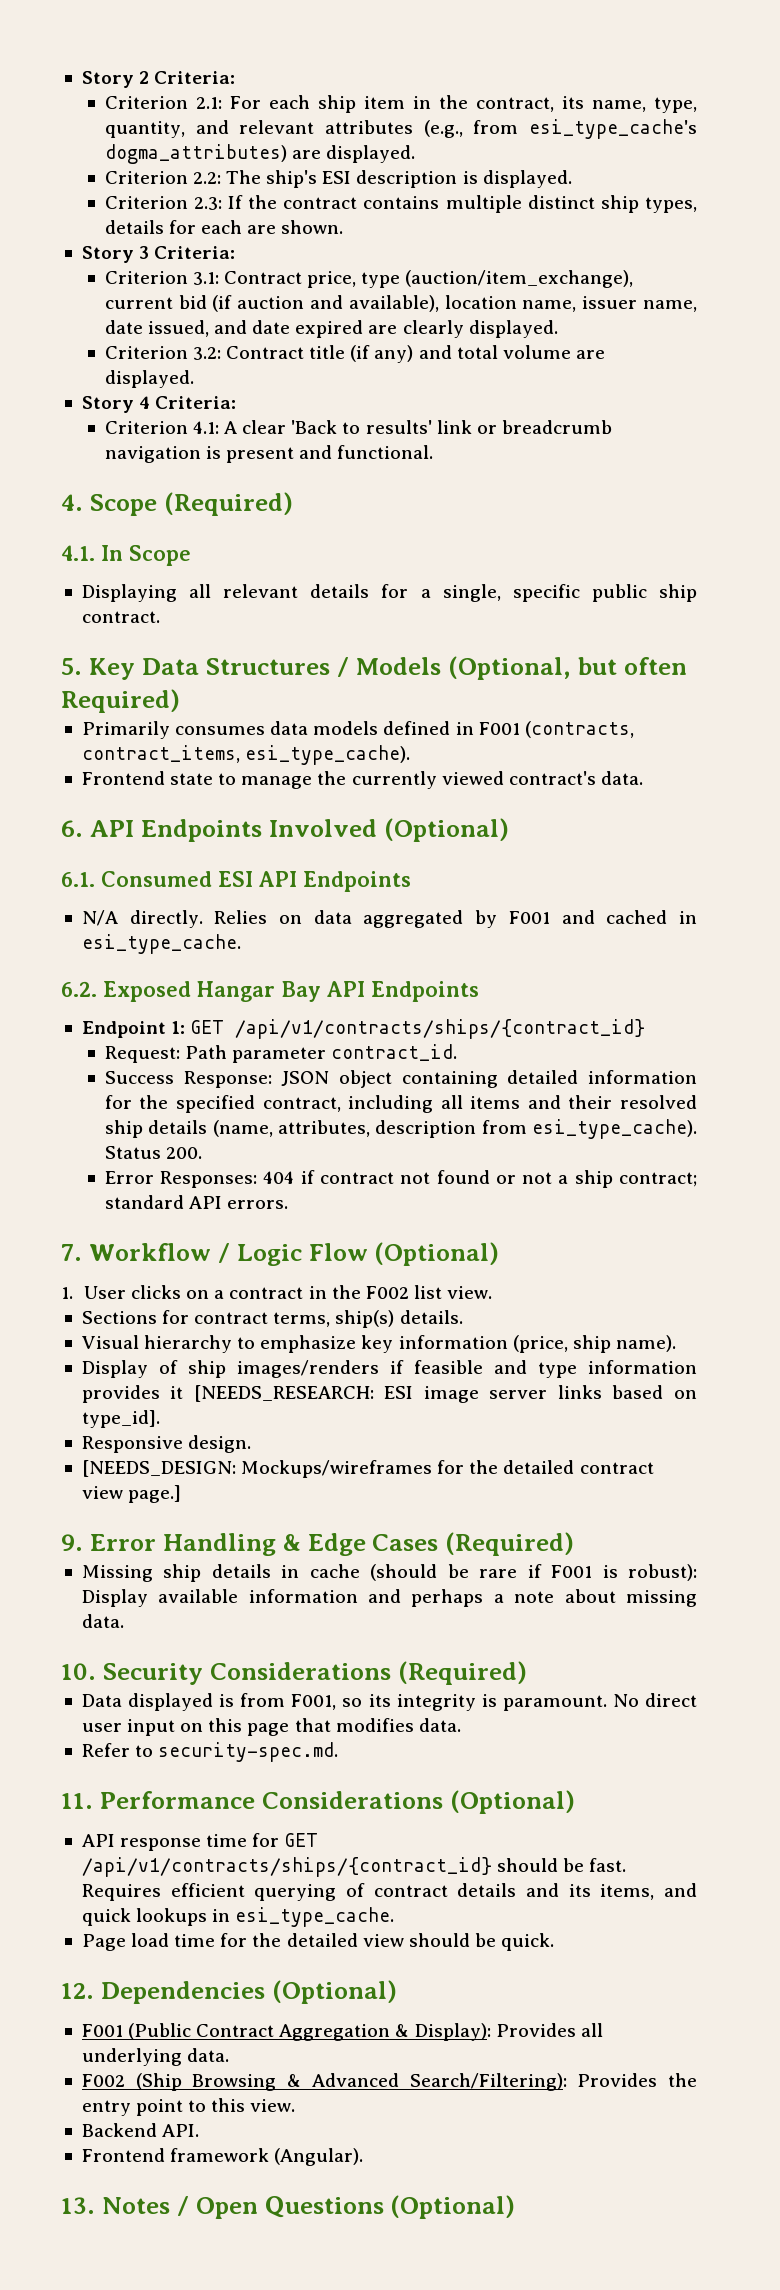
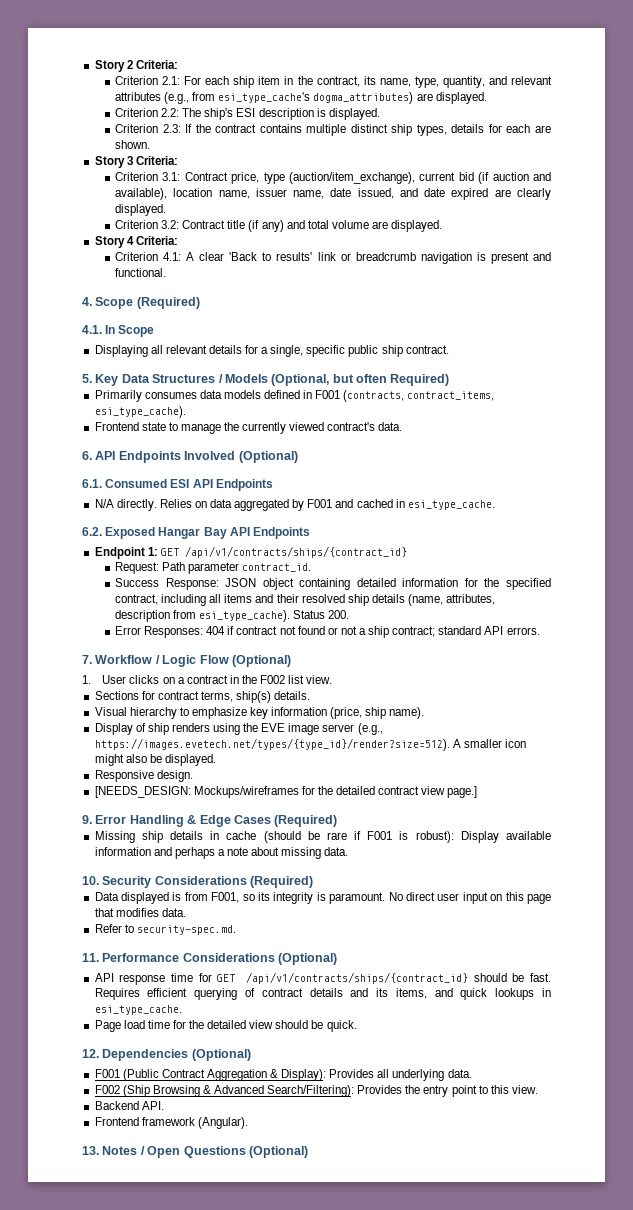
- Display of ship images/renders if feasible and type information provides it [NEEDS_RESEARCH: ESI image server links based on type_id].
+ Display of ship renders using the EVE image server (e.g., https://images.evetech.net/types/{type_id}/render?size=512). A smaller icon might also be displayed.

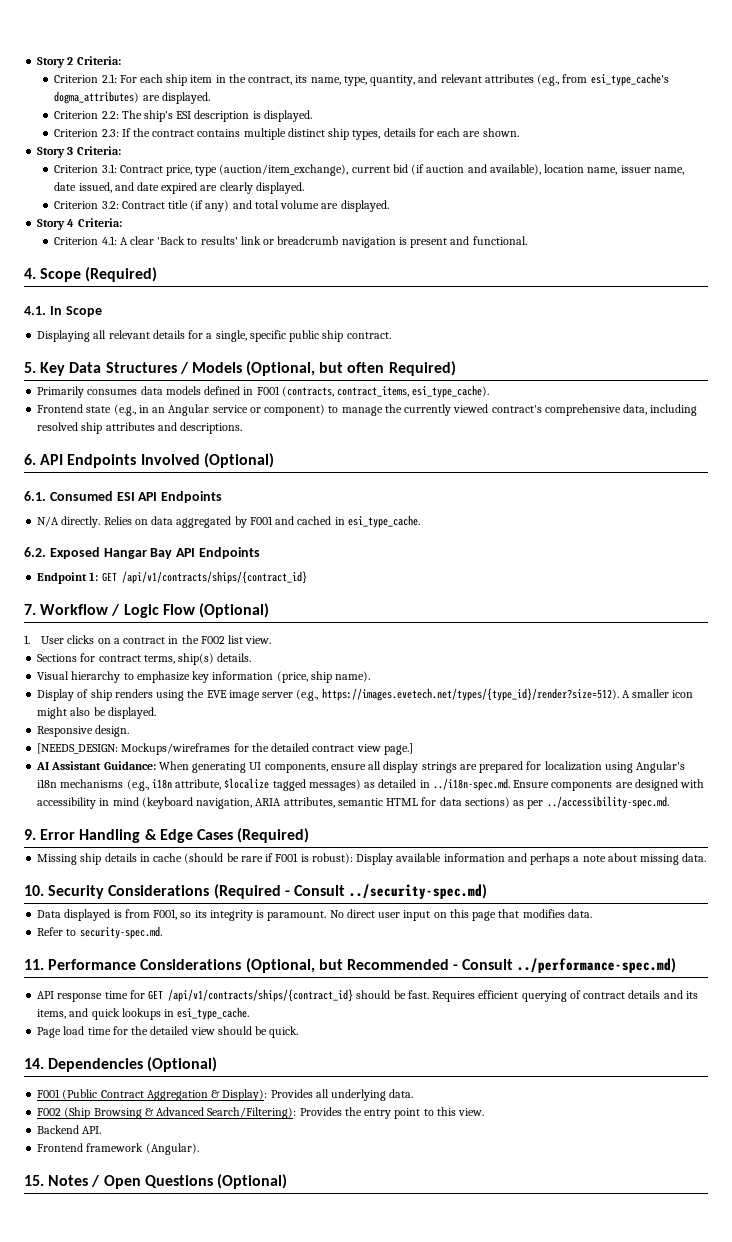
- Frontend state to manage the currently viewed contract's data.
+ Frontend state (e.g., in an Angular service or component) to manage the currently viewed contract's comprehensive data, including resolved ship attributes and descriptions.
- Request: Path parameter contract_id.
- Success Response: JSON object containing detailed information for the specified contract, including all items and their resolved ship details (name, attributes, description from esi_type_cache). Status 200.
- Error Responses: 404 if contract not found or not a ship contract; standard API errors.
+ AI Assistant Guidance: When generating UI components, ensure all display strings are prepared for localization using Angular's i18n mechanisms (e.g., i18n attribute, $localize tagged messages) as detailed in ../i18n-spec.md. Ensure components are designed with accessibility in mind (keyboard navigation, ARIA attributes, semantic HTML for data sections) as per ../accessibility-spec.md.
- 10. Security Considerations (Required)
+ 10. Security Considerations (Required - Consult ../security-spec.md)
- 11. Performance Considerations (Optional)
+ 11. Performance Considerations (Optional, but Recommended - Consult ../performance-spec.md)
- 12. Dependencies (Optional)
+ 14. Dependencies (Optional)
- 13. Notes / Open Questions (Optional)
+ 15. Notes / Open Questions (Optional)

